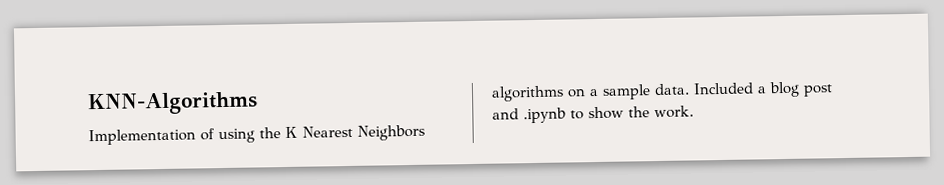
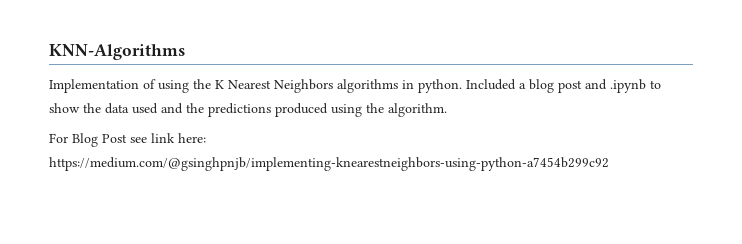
- Implementation of using the K Nearest Neighbors algorithms on a sample data.
+ Implementation of using the K Nearest Neighbors algorithms in python.
- Included a blog post and .ipynb to show the work.
+ Included a blog post and .ipynb to show the data used and the predictions produced using the algorithm.
+ For Blog Post see link here: https://medium.com/@gsinghpnjb/implementing-knearestneighbors-using-python-a7454b299c92

